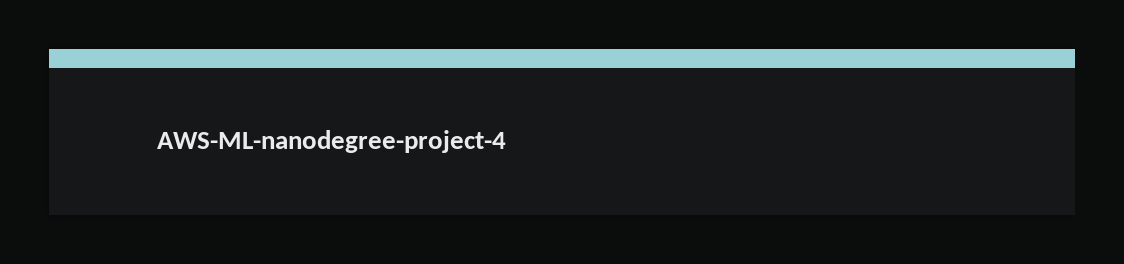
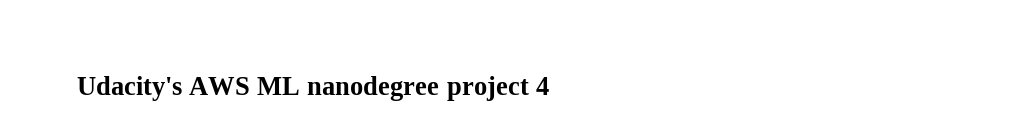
- AWS-ML-nanodegree-project-4
+ Udacity's AWS ML nanodegree project 4

